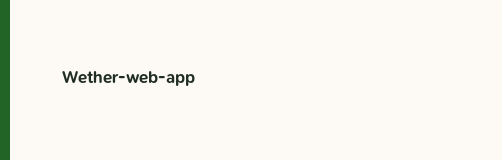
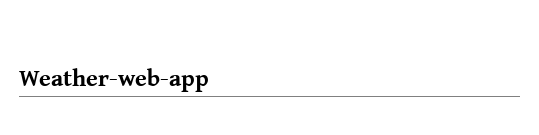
- Wether-web-app
+ Weather-web-app

